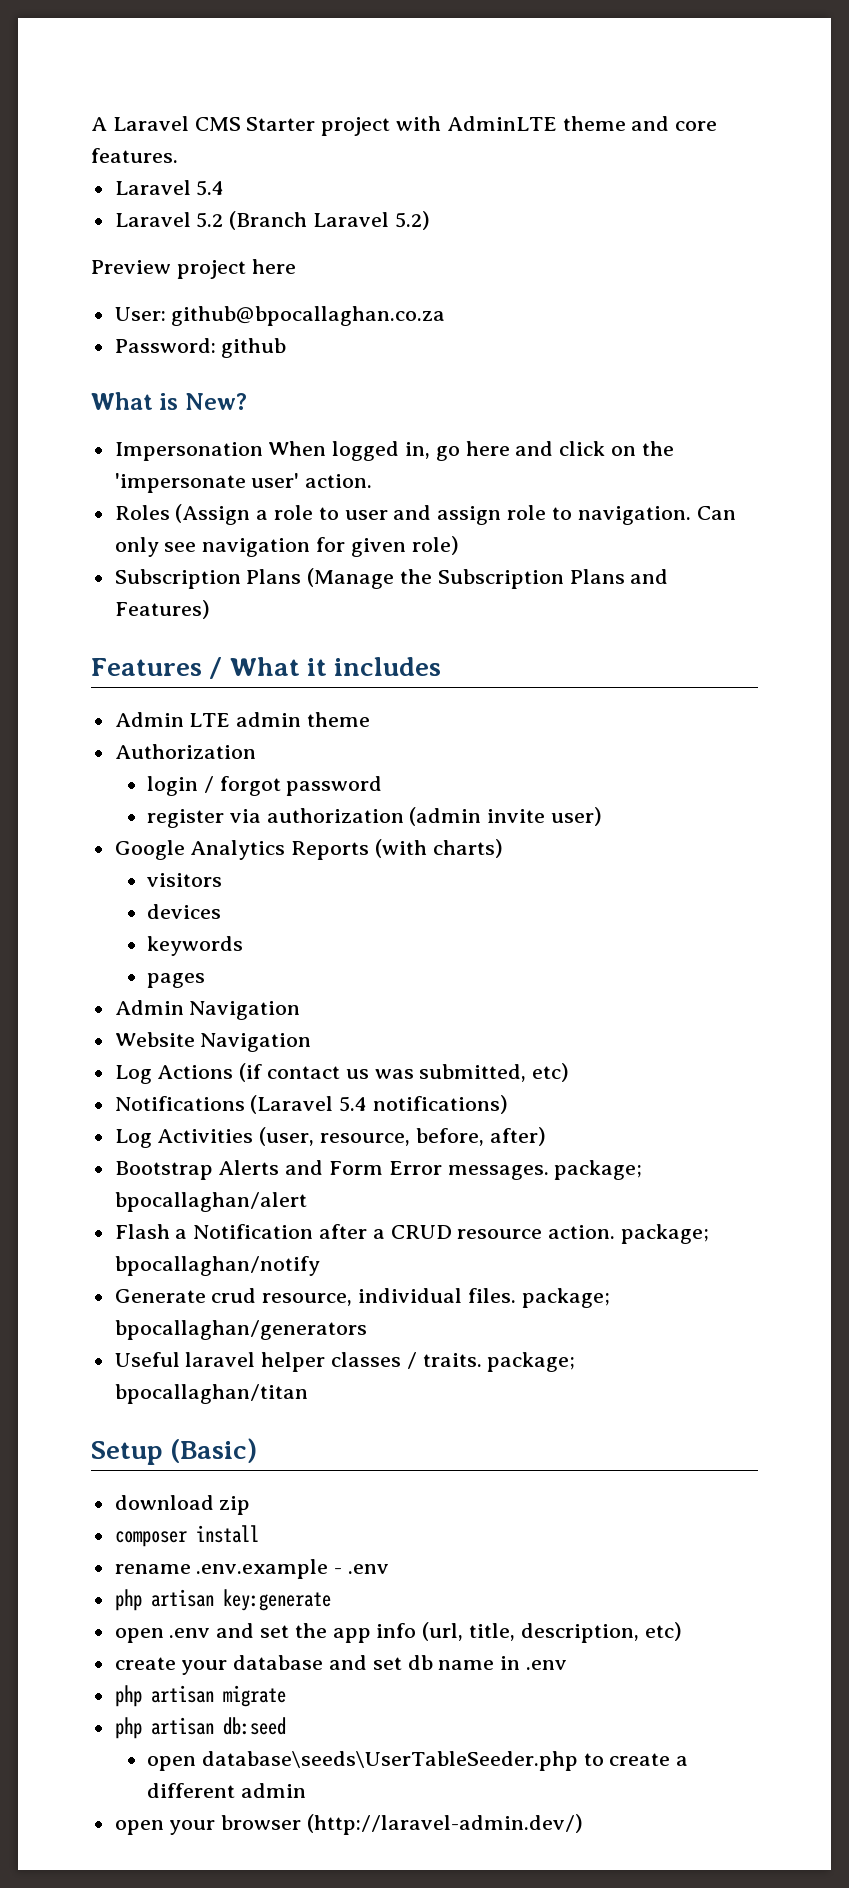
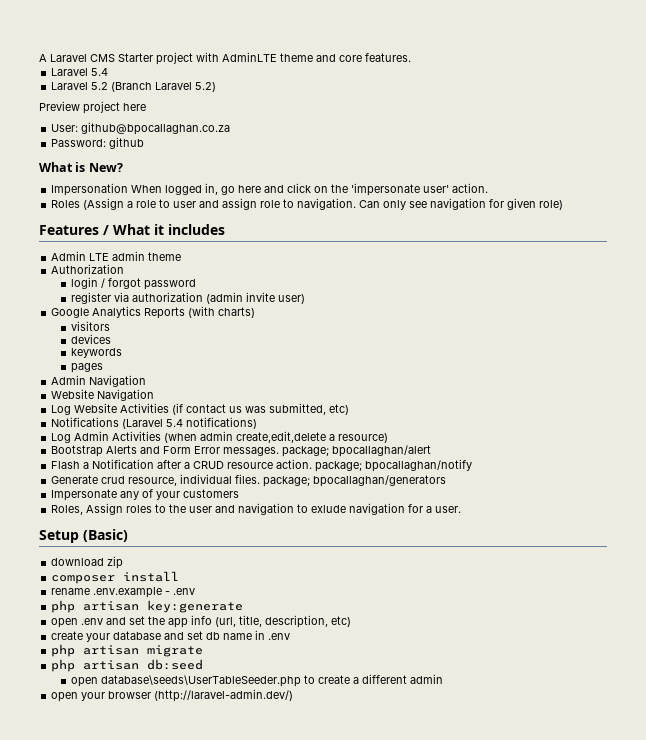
- Subscription Plans (Manage the Subscription Plans and Features)
- Log Actions (if contact us was submitted, etc)
+ Log Website Activities (if contact us was submitted, etc)
- Log Activities (user, resource, before, after)
+ Log Admin Activities (when admin create,edit,delete a resource)
- Useful laravel helper classes / traits. package; bpocallaghan/titan
+ Impersonate any of your customers
+ Roles, Assign roles to the user and navigation to exlude navigation for a user.

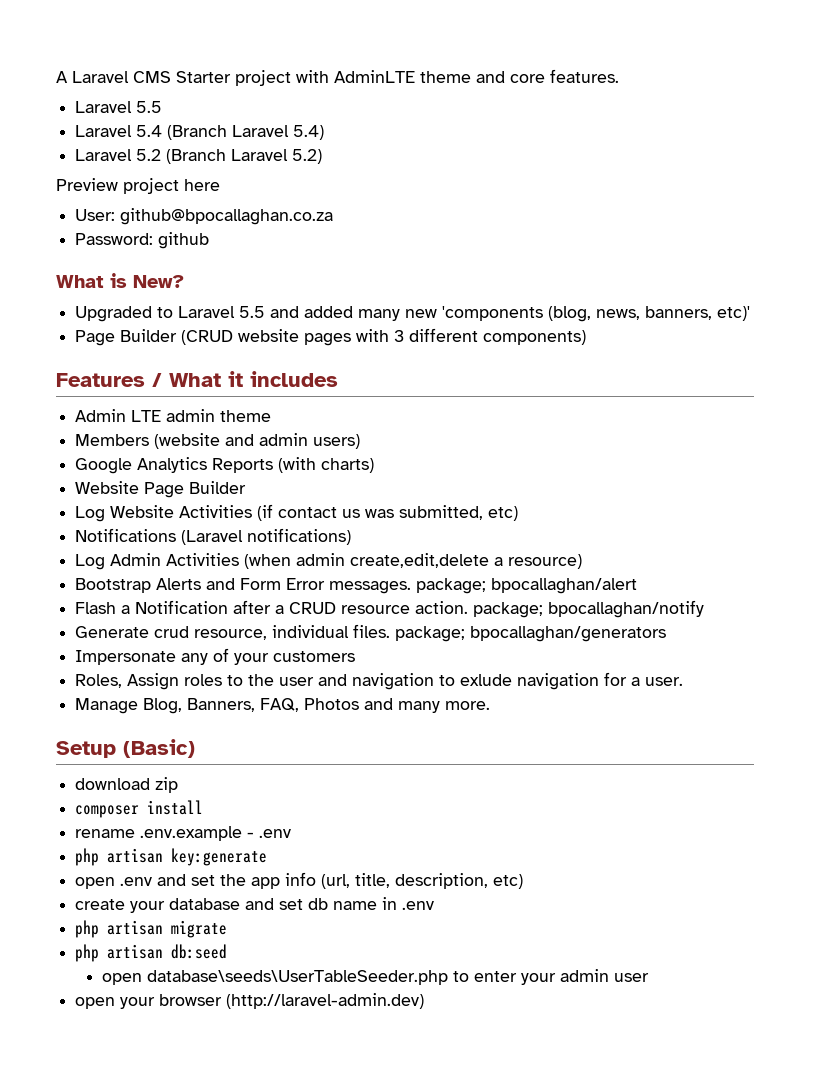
  A Laravel CMS Starter project with AdminLTE theme and core features.
+ Laravel 5.5
- Laravel 5.4
+ Laravel 5.4 (Branch Laravel 5.4)
- Impersonation When logged in, go here and click on the 'impersonate user' action.
- Roles (Assign a role to user and assign role to navigation. Can only see navigation for given role)
+ Upgraded to Laravel 5.5 and added many new 'components (blog, news, banners, etc)'
+ Page Builder (CRUD website pages with 3 different components)
- Authorization
- login / forgot password
- register via authorization (admin invite user)
+ Members (website and admin users)
- visitors
- devices
- keywords
- pages
- Admin Navigation
- Website Navigation
+ Website Page Builder
- Notifications (Laravel 5.4 notifications)
+ Notifications (Laravel notifications)
+ Manage Blog, Banners, FAQ, Photos and many more.
- open database\seeds\UserTableSeeder.php to create a different admin
+ open database\seeds\UserTableSeeder.php to enter your admin user
- open your browser (http://laravel-admin.dev/)
+ open your browser (http://laravel-admin.dev)

